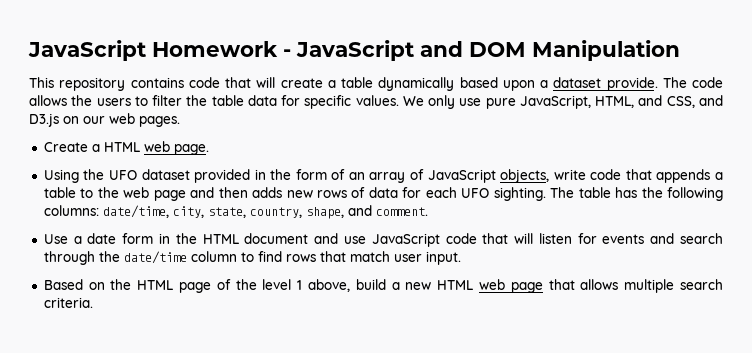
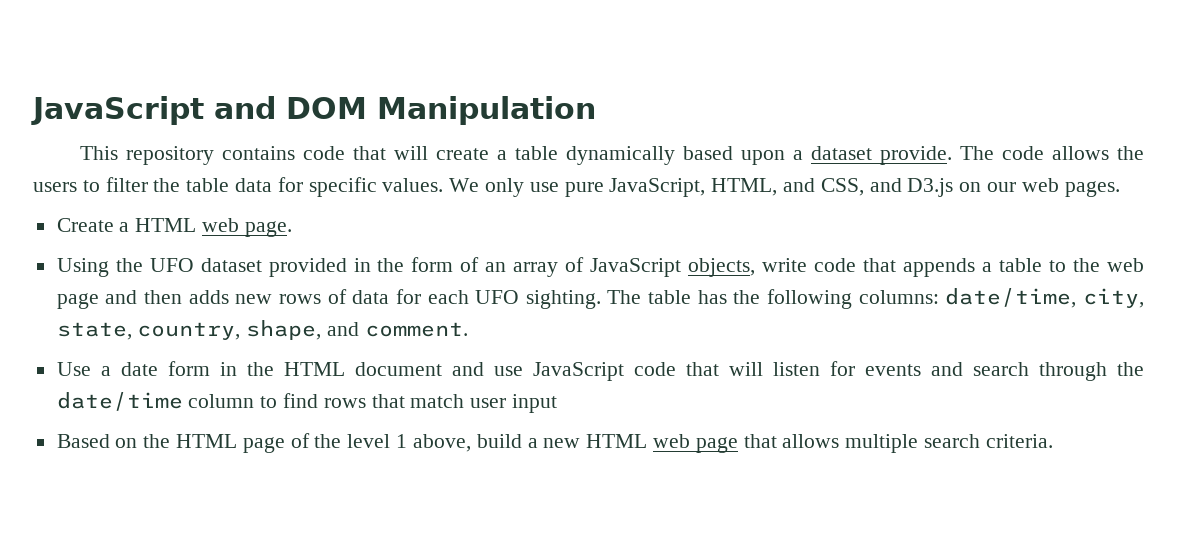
- JavaScript Homework - JavaScript and DOM Manipulation
+ JavaScript and DOM Manipulation
- Use a date form in the HTML document and use JavaScript code that will listen for events and search through the date/time column to find rows that match user input.
+ Use a date form in the HTML document and use JavaScript code that will listen for events and search through the date/time column to find rows that match user input

